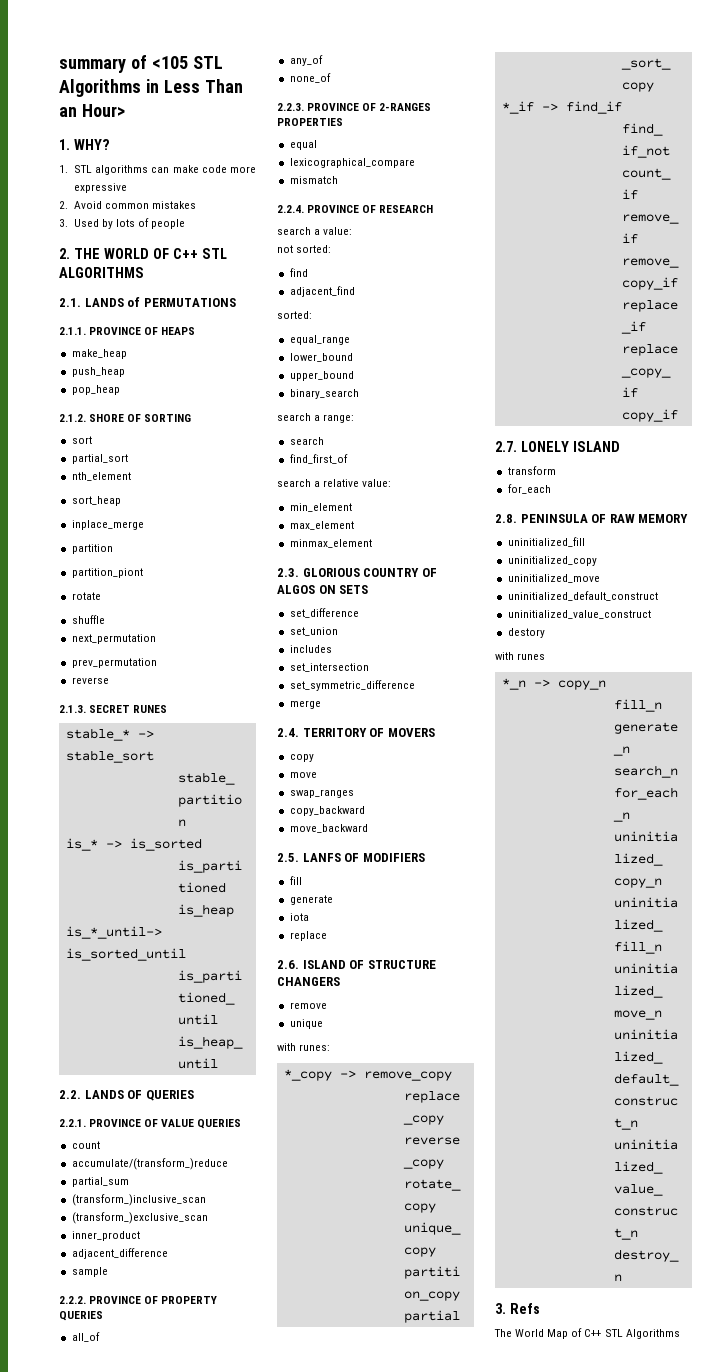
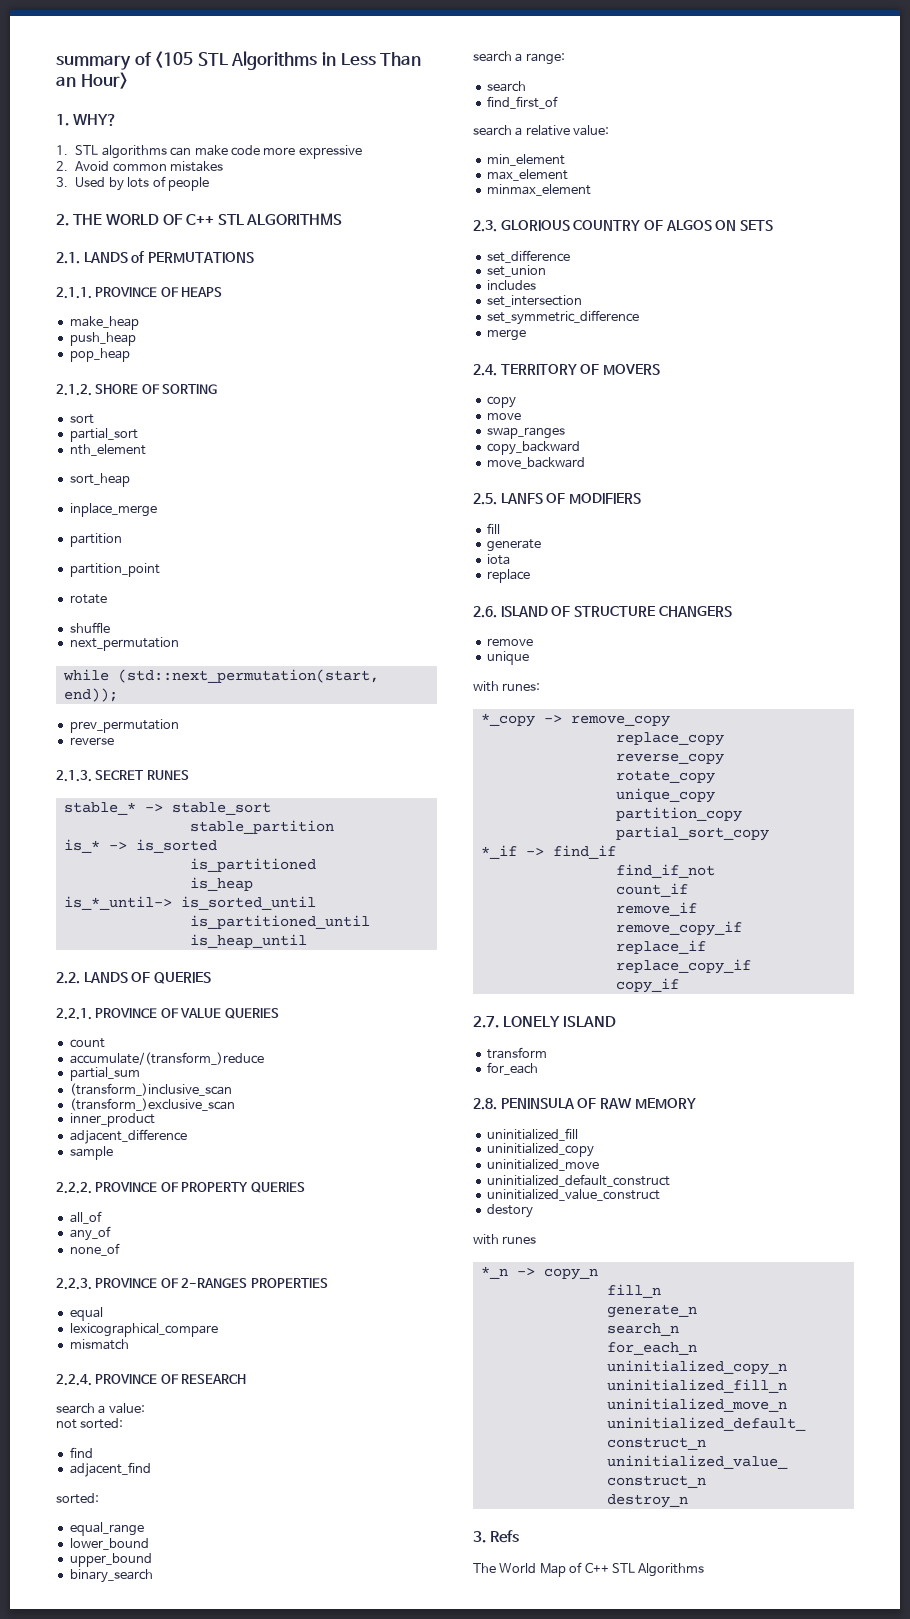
- partition_piont
+ partition_point
+ while (std::next_permutation(start, end));

